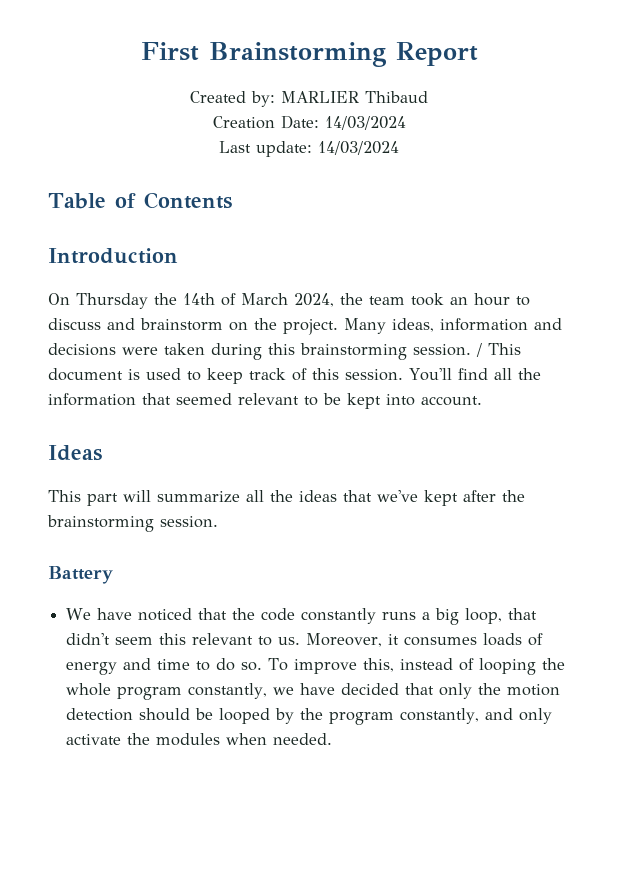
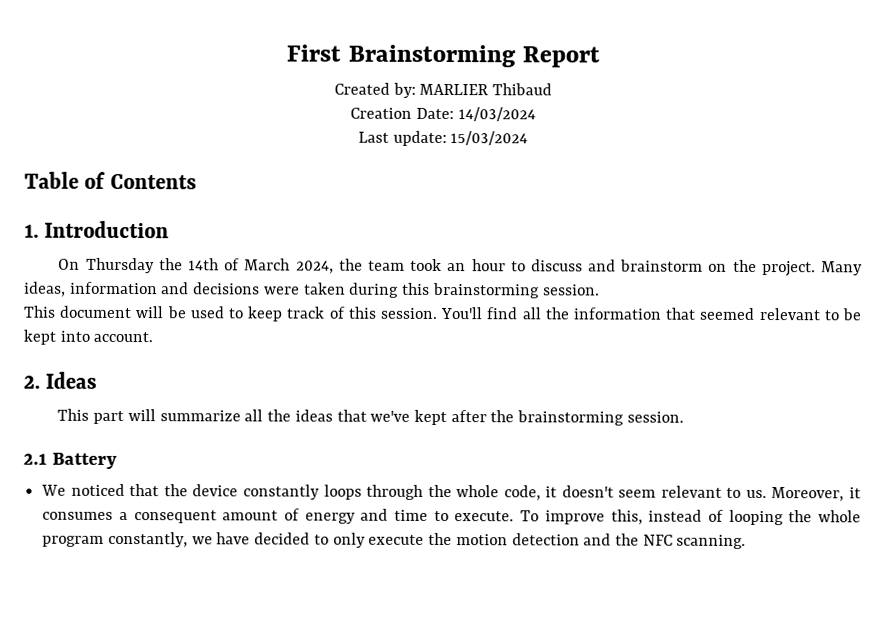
- Last update: 14/03/2024
+ Last update: 15/03/2024
- Introduction
+ 1. Introduction
- Many ideas, information and decisions were taken during this brainstorming session. / This document is used to keep track of this session.
+ Many ideas, information and decisions were taken during this brainstorming session.
+ This document will be used to keep track of this session.
- Ideas
+ 2. Ideas
- Battery
+ 2.1 Battery
- We have noticed that the code constantly runs a big loop, that didn't seem this relevant to us.
+ We noticed that the device constantly loops through the whole code, it doesn't seem relevant to us.
- Moreover, it consumes loads of energy and time to do so.
+ Moreover, it consumes a consequent amount of energy and time to execute.
- To improve this, instead of looping the whole program constantly, we have decided that only the motion detection should be looped by the program constantly, and only activate the modules when needed.
+ To improve this, instead of looping the whole program constantly, we have decided to only execute the motion detection and the NFC scanning.

